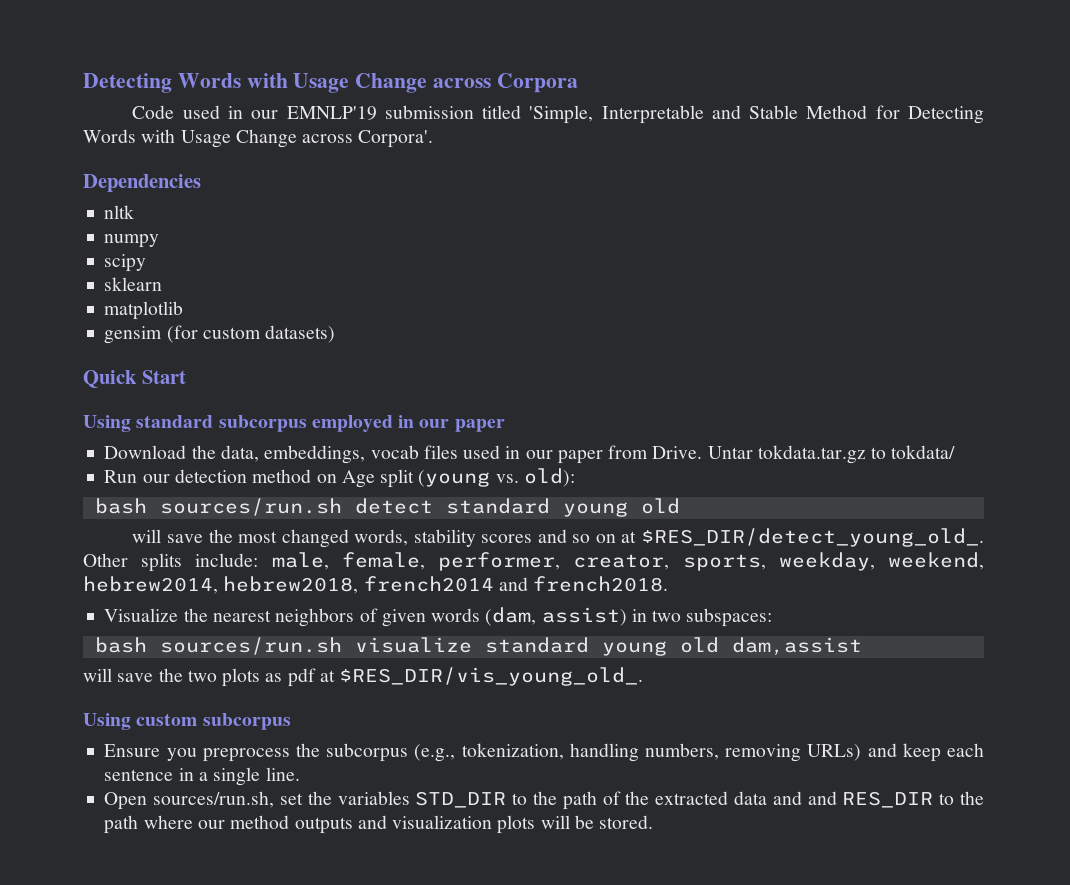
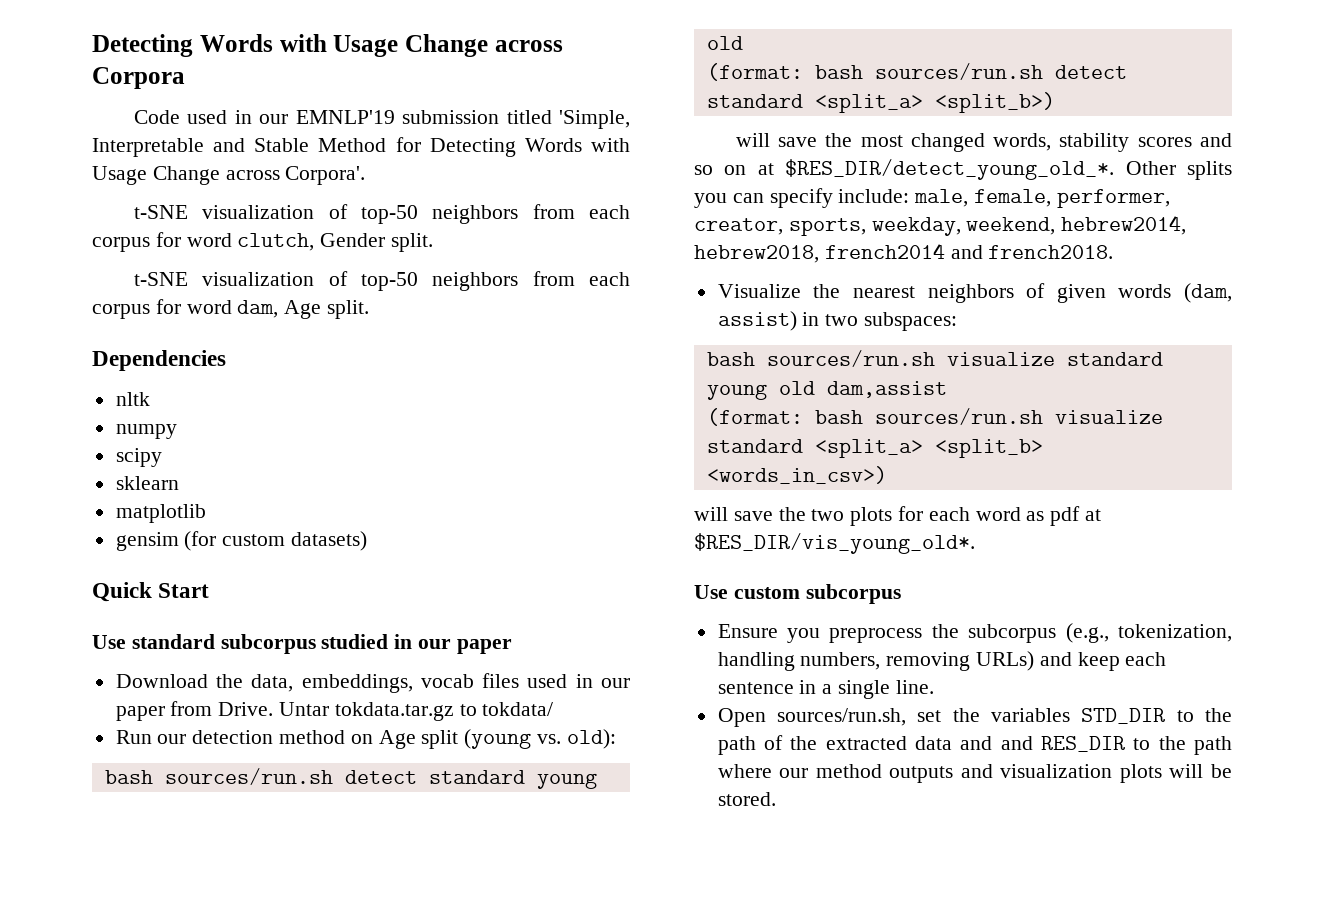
+ t-SNE visualization of top-50 neighbors from each corpus for word clutch, Gender split.
+ t-SNE visualization of top-50 neighbors from each corpus for word dam, Age split.
- Using standard subcorpus employed in our paper
+ Use standard subcorpus studied in our paper
+ (format: bash sources/run.sh detect standard <split_a> <split_b>)
- will save the most changed words, stability scores and so on at $RES_DIR/detect_young_old_.
+ will save the most changed words, stability scores and so on at $RES_DIR/detect_young_old_*.
- Other splits include: male, female, performer, creator, sports, weekday, weekend, hebrew2014, hebrew2018, french2014 and french2018.
+ Other splits you can specify include: male, female, performer, creator, sports, weekday, weekend, hebrew2014, hebrew2018, french2014 and french2018.
+ (format: bash sources/run.sh visualize standard <split_a> <split_b> <words_in_csv>)
- will save the two plots as pdf at $RES_DIR/vis_young_old_.
- Using custom subcorpus
+ will save the two plots for each word as pdf at $RES_DIR/vis_young_old*.
+ Use custom subcorpus

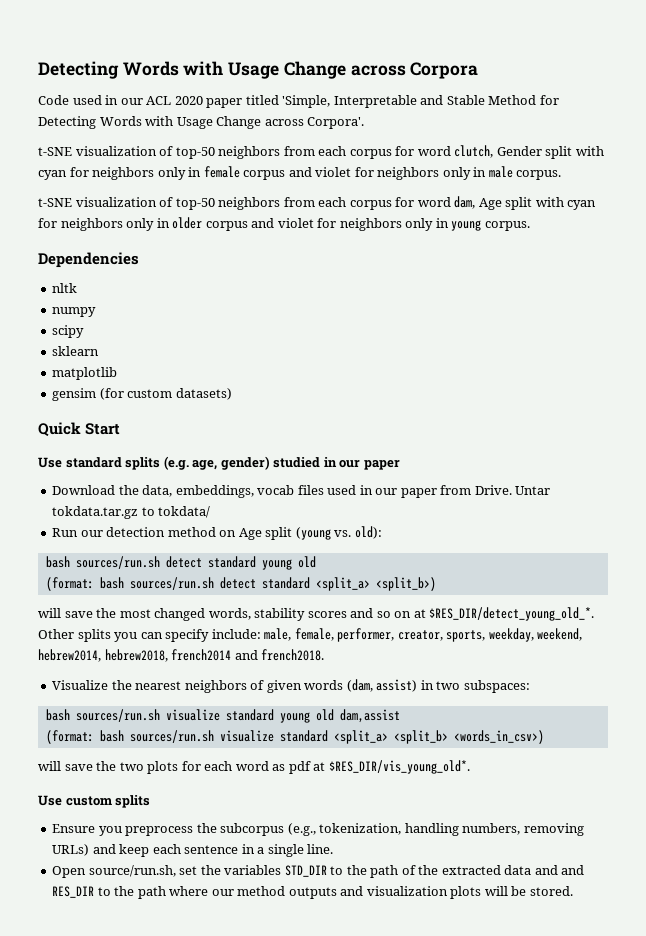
- Code used in our EMNLP'19 submission titled 'Simple, Interpretable and Stable Method for Detecting Words with Usage Change across Corpora'.
+ Code used in our ACL 2020 paper titled 'Simple, Interpretable and Stable Method for Detecting Words with Usage Change across Corpora'.
- t-SNE visualization of top-50 neighbors from each corpus for word clutch, Gender split.
+ t-SNE visualization of top-50 neighbors from each corpus for word clutch, Gender split with cyan for neighbors only in female corpus and violet for neighbors only in male corpus.
- t-SNE visualization of top-50 neighbors from each corpus for word dam, Age split.
+ t-SNE visualization of top-50 neighbors from each corpus for word dam, Age split with cyan for neighbors only in older corpus and violet for neighbors only in young corpus.
- Use standard subcorpus studied in our paper
+ Use standard splits (e.g. age, gender) studied in our paper
- Use custom subcorpus
+ Use custom splits
- Open sources/run.sh, set the variables STD_DIR to the path of the extracted data and and RES_DIR to the path where our method outputs and visualization plots will be stored.
+ Open source/run.sh, set the variables STD_DIR to the path of the extracted data and and RES_DIR to the path where our method outputs and visualization plots will be stored.

